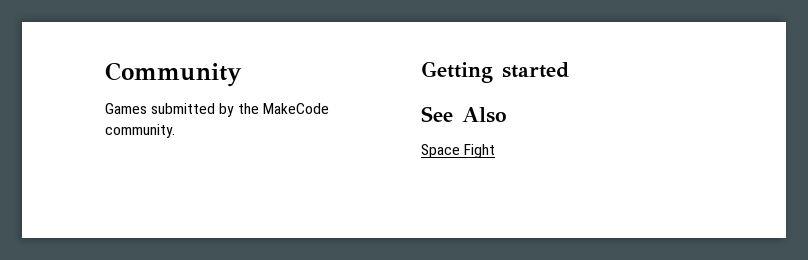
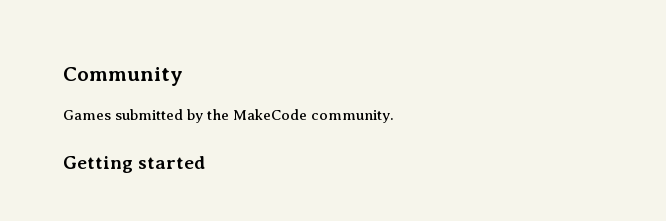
- See Also
- Space Fight

